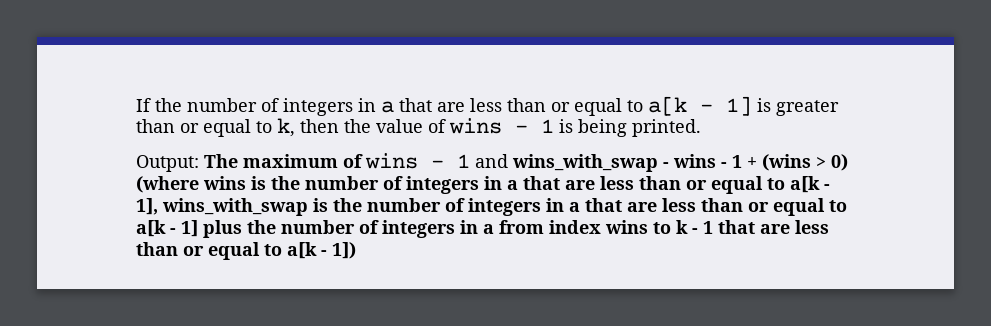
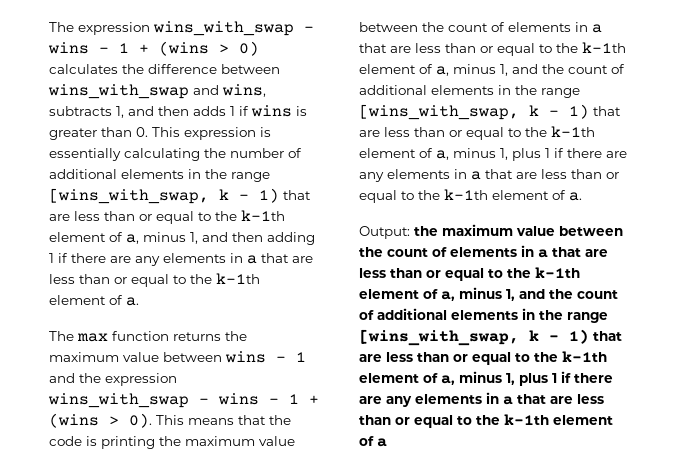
- If the number of integers in a that are less than or equal to a[k - 1] is greater than or equal to k, then the value of wins - 1 is being printed.
- Output: The maximum of wins - 1 and wins_with_swap - wins - 1 + (wins > 0) (where wins is the number of integers in a that are less than or equal to a[k - 1], wins_with_swap is the number of integers in a that are less than or equal to a[k - 1] plus the number of integers in a from index wins to k - 1 that are less than or equal to a[k - 1])
+ The expression wins_with_swap - wins - 1 + (wins > 0) calculates the difference between wins_with_swap and wins, subtracts 1, and then adds 1 if wins is greater than 0. This expression is essentially calculating the number of additional elements in the range [wins_with_swap, k - 1) that are less than or equal to the k-1th element of a, minus 1, and then adding 1 if there are any elements in a that are less than or equal to the k-1th element of a.
+ The max function returns the maximum value between wins - 1 and the expression wins_with_swap - wins - 1 + (wins > 0). This means that the code is printing the maximum value between the count of elements in a that are less than or equal to the k-1th element of a, minus 1, and the count of additional elements in the range [wins_with_swap, k - 1) that are less than or equal to the k-1th element of a, minus 1, plus 1 if there are any elements in a that are less than or equal to the k-1th element of a.
+ Output: the maximum value between the count of elements in a that are less than or equal to the k-1th element of a, minus 1, and the count of additional elements in the range [wins_with_swap, k - 1) that are less than or equal to the k-1th element of a, minus 1, plus 1 if there are any elements in a that are less than or equal to the k-1th element of a

